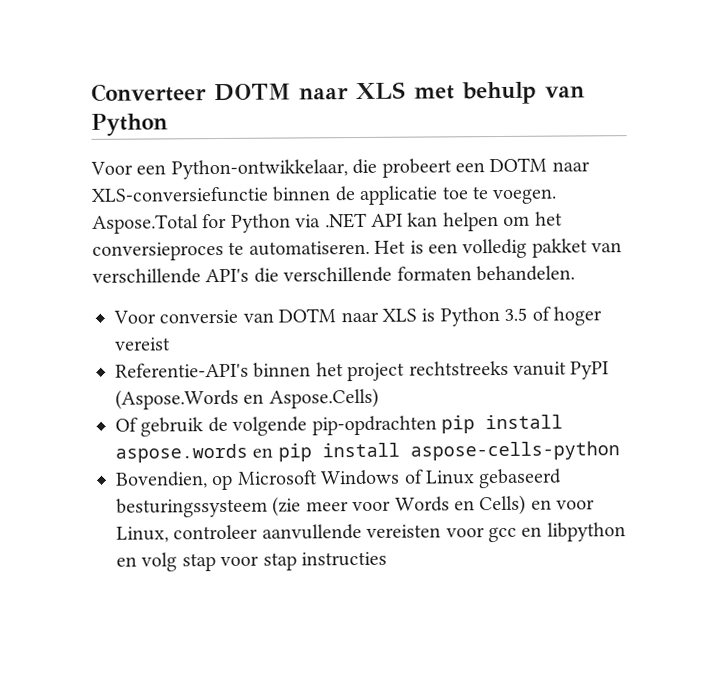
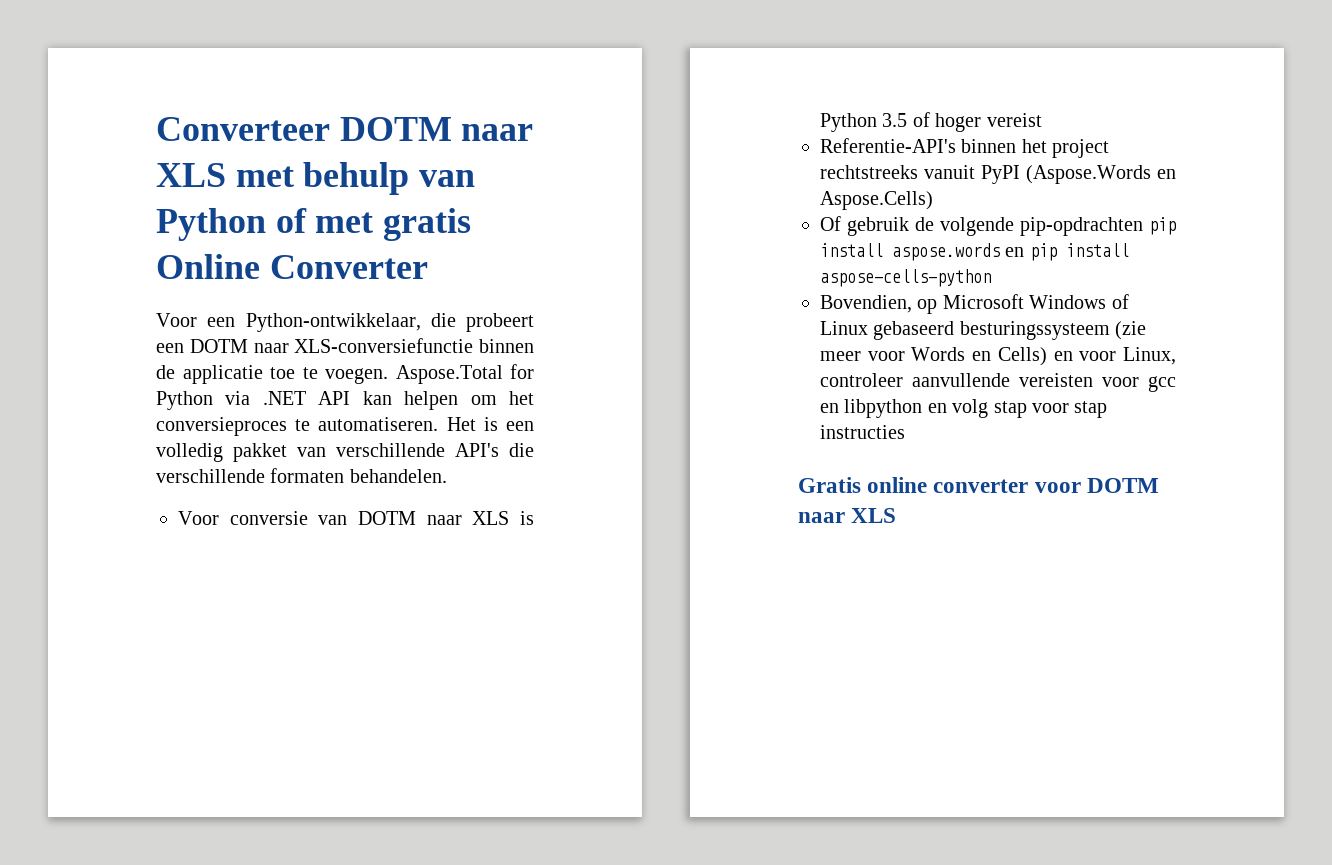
- Converteer DOTM naar XLS met behulp van Python
+ Converteer DOTM naar XLS met behulp van Python of met gratis Online Converter
+ Gratis online converter voor DOTM naar XLS

